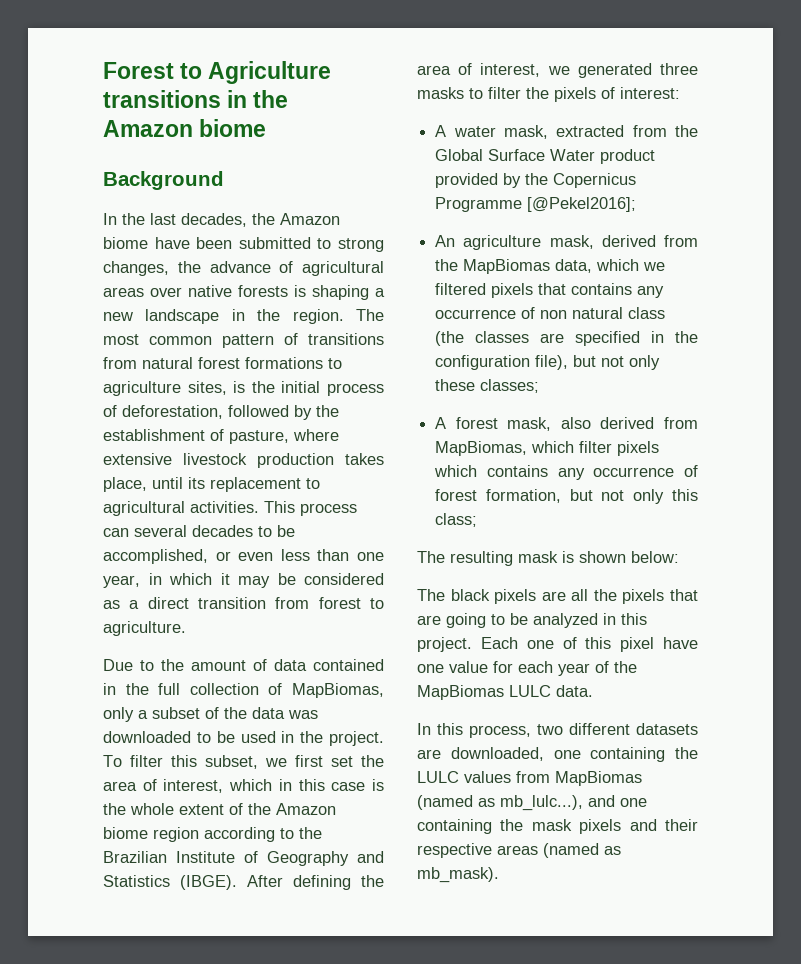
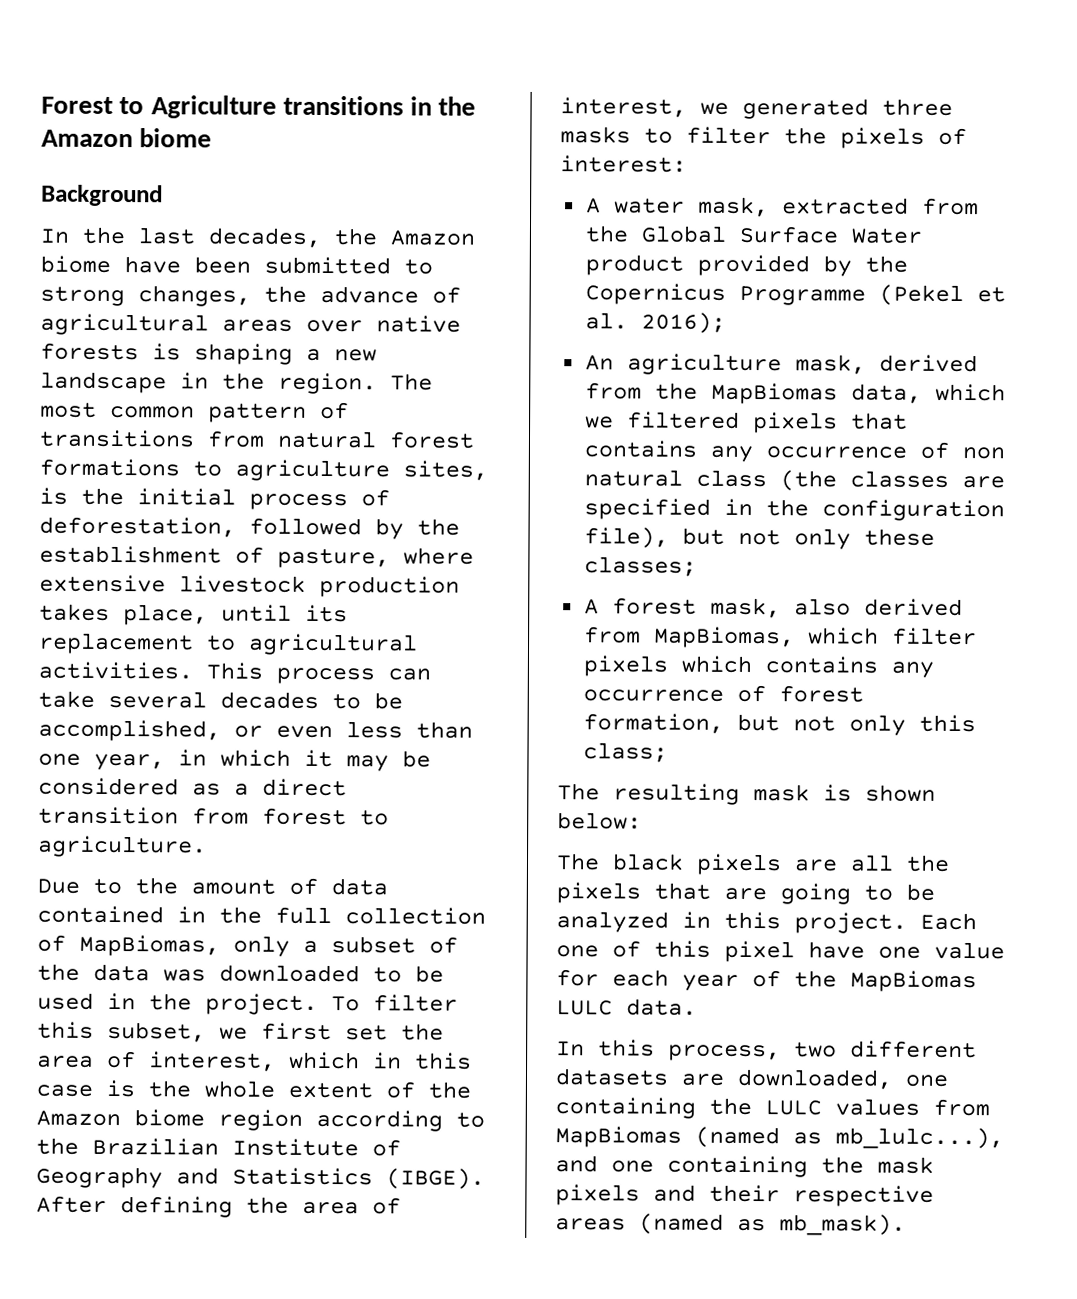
- This process can several decades to be accomplished, or even less than one year, in which it may be considered as a direct transition from forest to agriculture.
+ This process can take several decades to be accomplished, or even less than one year, in which it may be considered as a direct transition from forest to agriculture.
- A water mask, extracted from the Global Surface Water product provided by the Copernicus Programme [@Pekel2016];
+ A water mask, extracted from the Global Surface Water product provided by the Copernicus Programme (Pekel et al. 2016);

